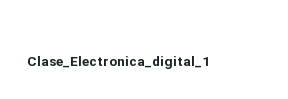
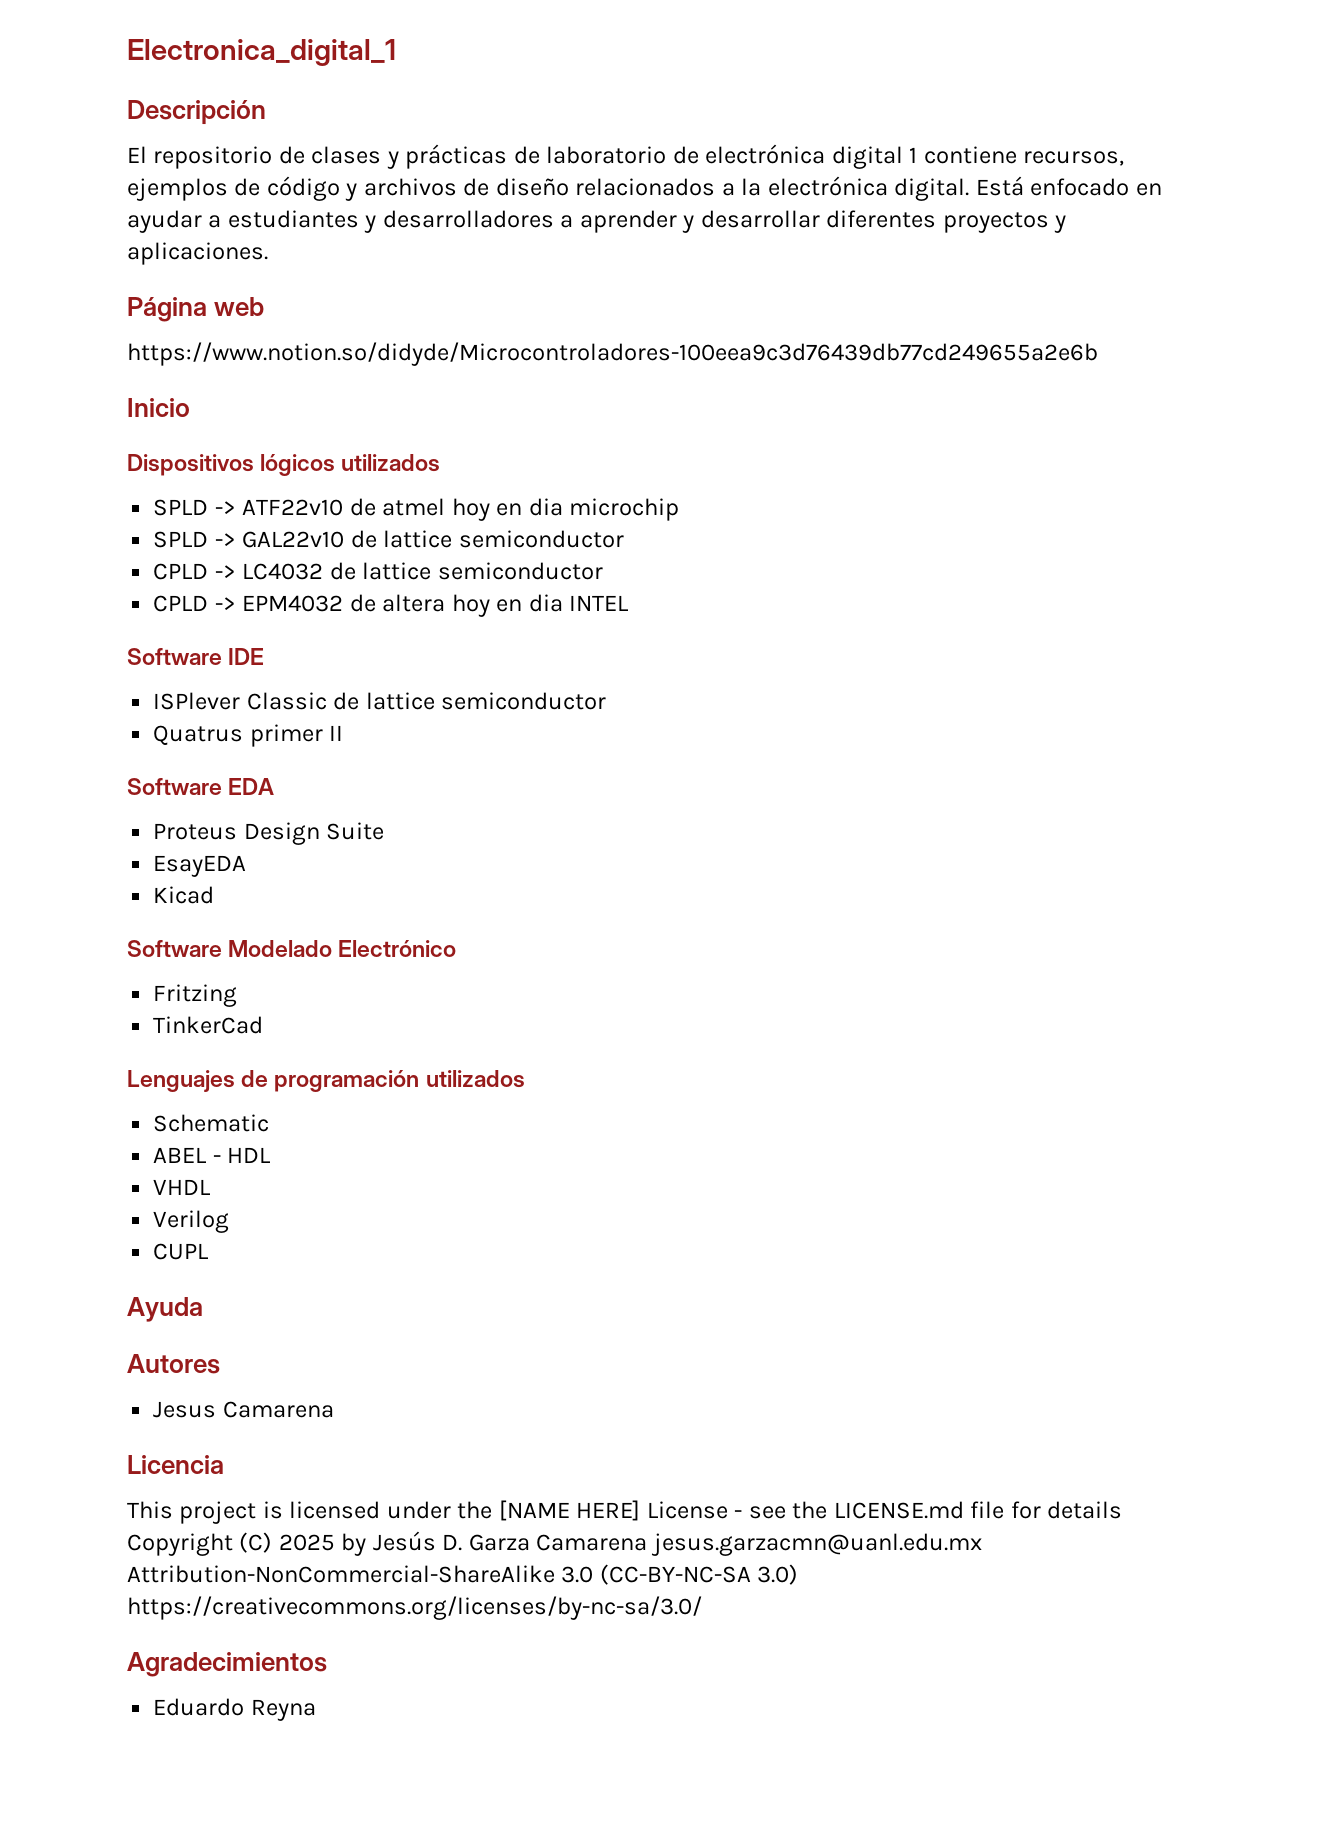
- Clase_Electronica_digital_1
+ Electronica_digital_1
+ Descripción
+ El repositorio de clases y prácticas de laboratorio de electrónica digital 1 contiene recursos, ejemplos de código y archivos de diseño relacionados a la electrónica digital. Está enfocado en ayudar a estudiantes y desarrolladores a aprender y desarrollar diferentes proyectos y aplicaciones.
+ Página web
+ https://www.notion.so/didyde/Microcontroladores-100eea9c3d76439db77cd249655a2e6b
+ Inicio
+ Dispositivos lógicos utilizados
+ SPLD -> ATF22v10 de atmel hoy en dia microchip
+ SPLD -> GAL22v10 de lattice semiconductor
+ CPLD -> LC4032 de lattice semiconductor
+ CPLD -> EPM4032 de altera hoy en dia INTEL
+ Software IDE
+ ISPlever Classic de lattice semiconductor
+ Quatrus primer II
+ Software EDA
+ Proteus Design Suite
+ EsayEDA
+ Kicad
+ Software Modelado Electrónico
+ Fritzing
+ TinkerCad
+ Lenguajes de programación utilizados
+ Schematic
+ ABEL - HDL
+ VHDL
+ Verilog
+ CUPL
+ Ayuda
+ Autores
+ Jesus Camarena
+ Licencia
+ This project is licensed under the [NAME HERE] License - see the LICENSE.md file for details Copyright (C) 2025 by Jesús D. Garza Camarena jesus.garzacmn@uanl.edu.mx Attribution-NonCommercial-ShareAlike 3.0 (CC-BY-NC-SA 3.0) https://creativecommons.org/licenses/by-nc-sa/3.0/
+ Agradecimientos
+ Eduardo Reyna

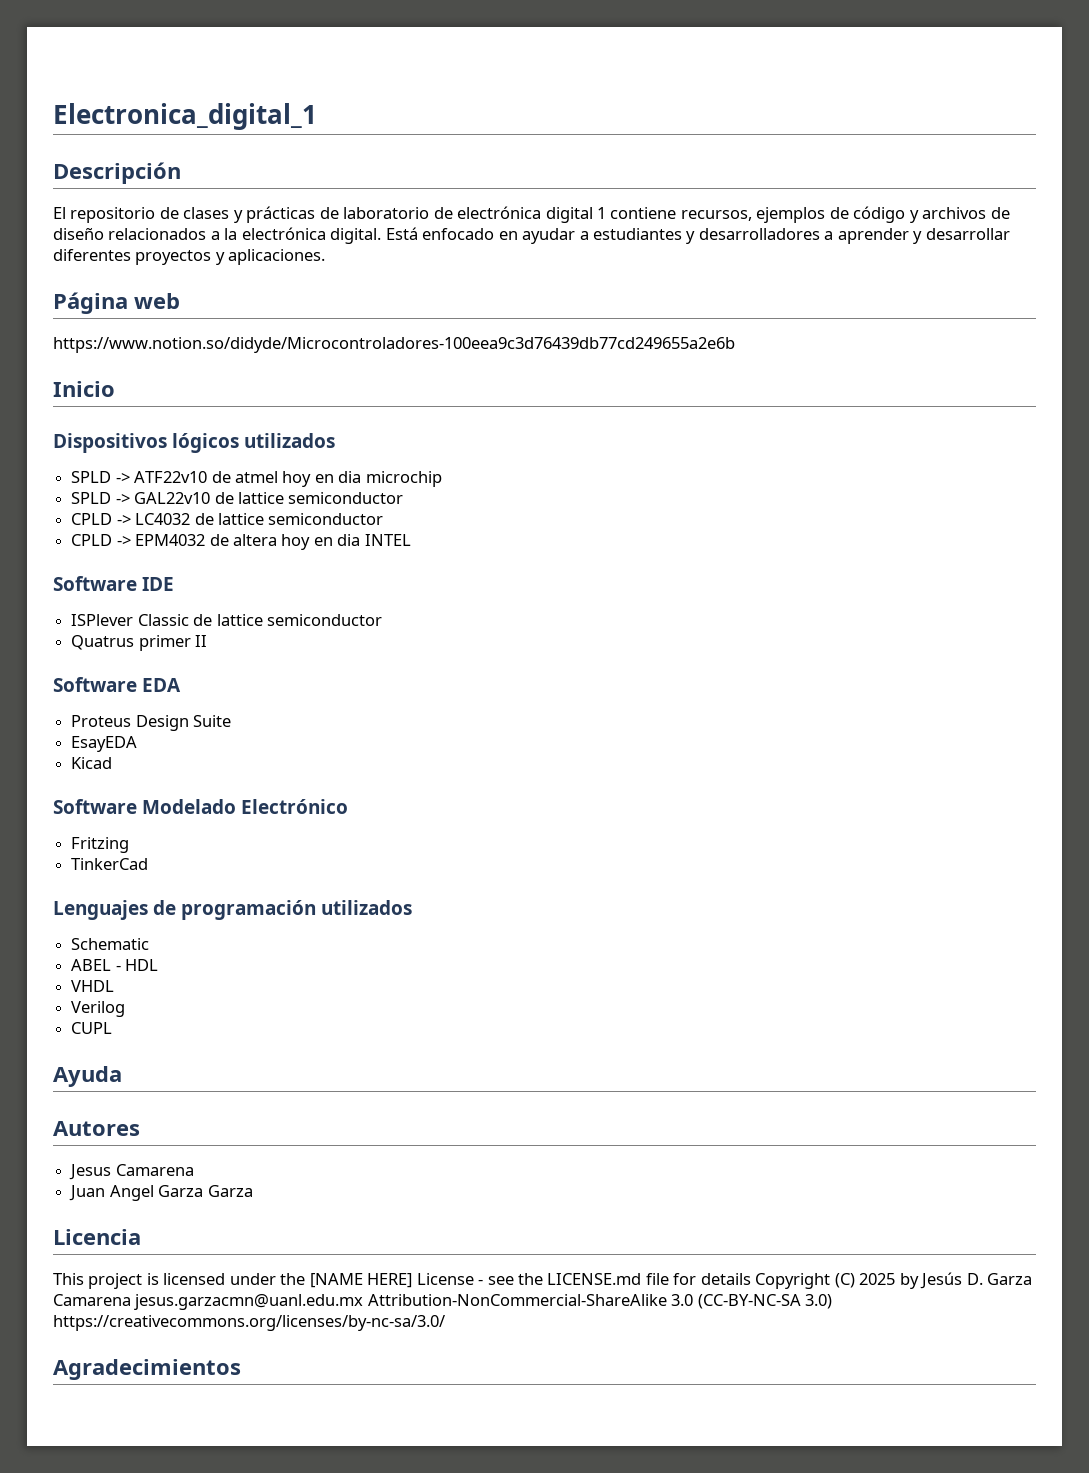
+ Juan Angel Garza Garza
- Eduardo Reyna

